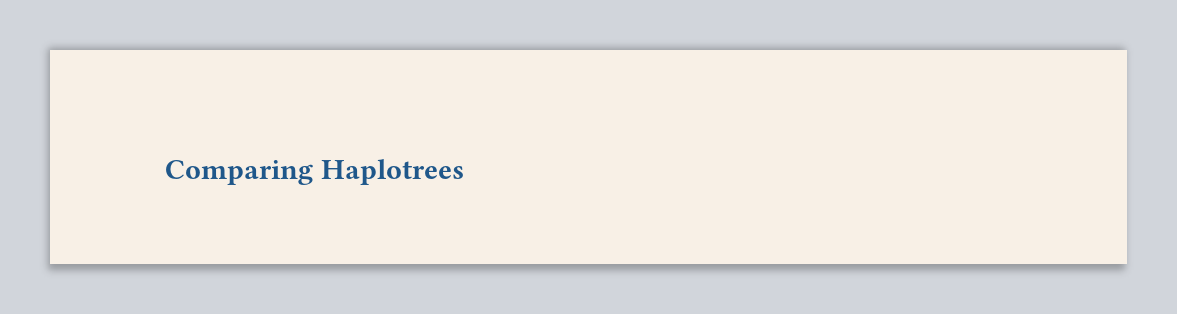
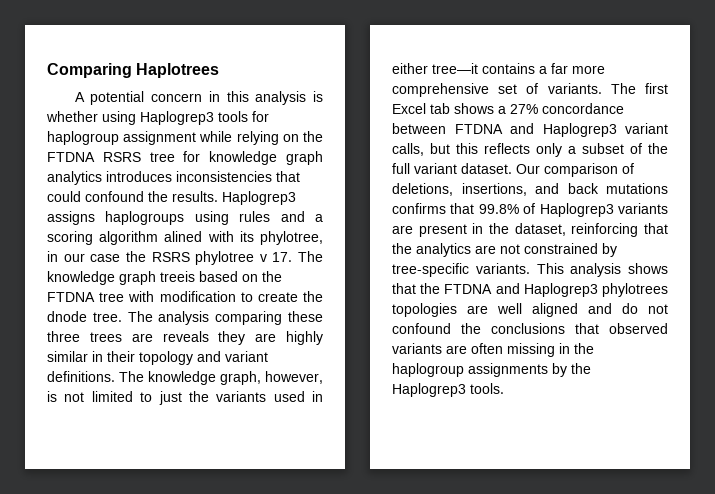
+ A potential concern in this analysis is whether using Haplogrep3 tools for haplogroup assignment while relying on the FTDNA RSRS tree for knowledge graph analytics introduces inconsistencies that could confound the results. Haplogrep3 assigns haplogroups using rules and a scoring algorithm alined with its phylotree, in our case the RSRS phylotree v 17. The knowledge graph treeis based on the FTDNA tree with modification to create the dnode tree. The analysis comparing these three trees are reveals they are highly similar in their topology and variant definitions. The knowledge graph, however, is not limited to just the variants used in either tree—it contains a far more comprehensive set of variants. The first Excel tab shows a 27% concordance between FTDNA and Haplogrep3 variant calls, but this reflects only a subset of the full variant dataset. Our comparison of deletions, insertions, and back mutations confirms that 99.8% of Haplogrep3 variants are present in the dataset, reinforcing that the analytics are not constrained by tree-specific variants. This analysis shows that the FTDNA and Haplogrep3 phylotrees topologies are well aligned and do not confound the conclusions that observed variants are often missing in the haplogroup assignments by the Haplogrep3 tools.

